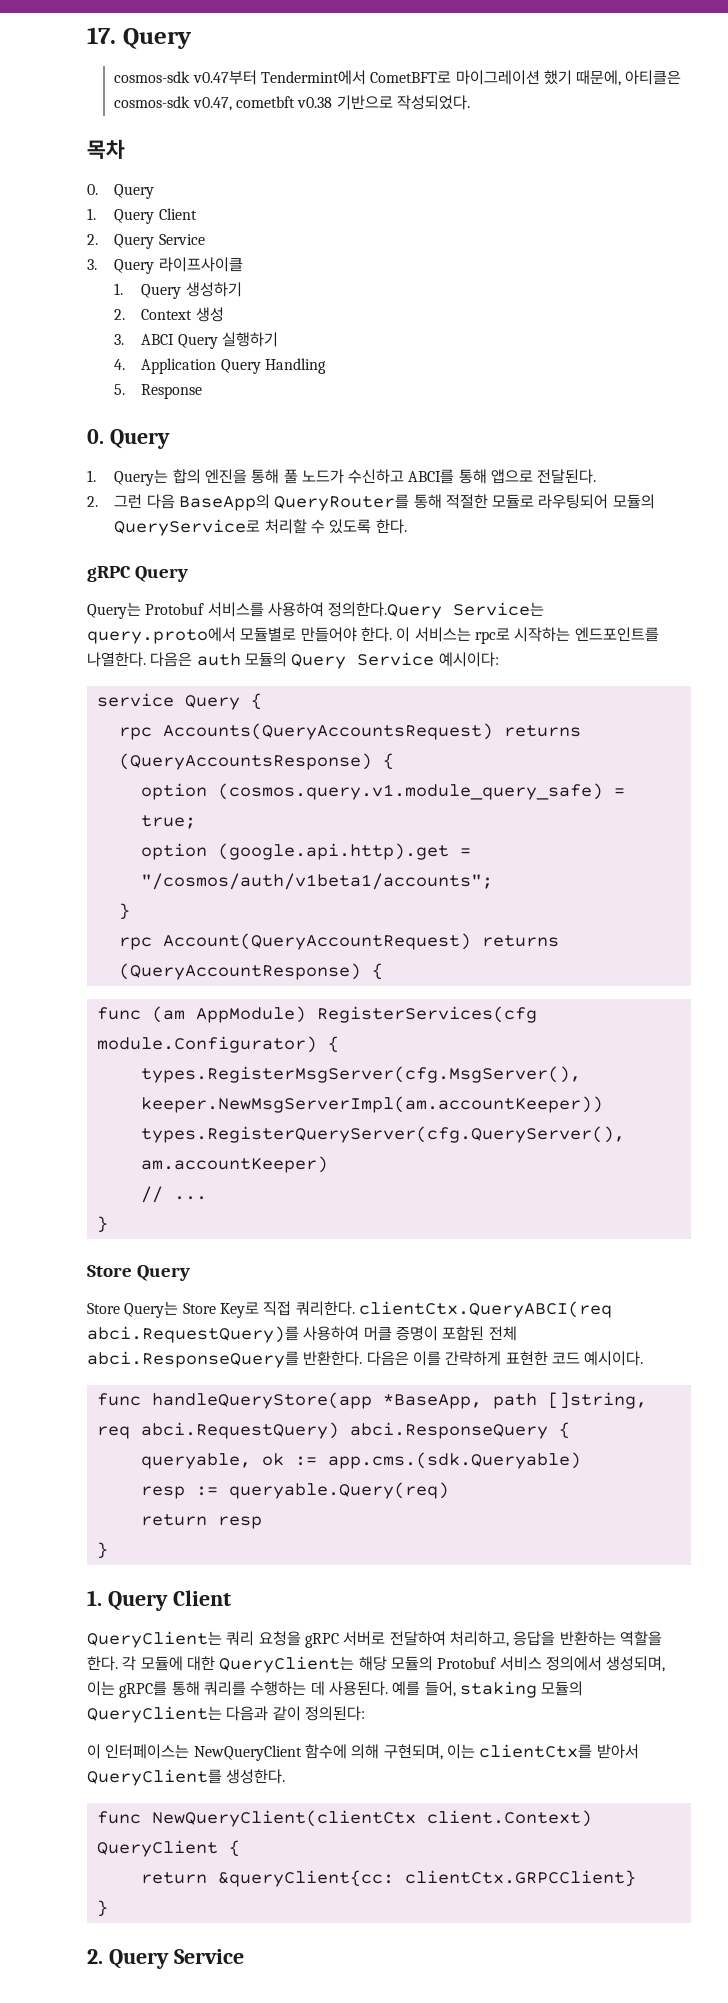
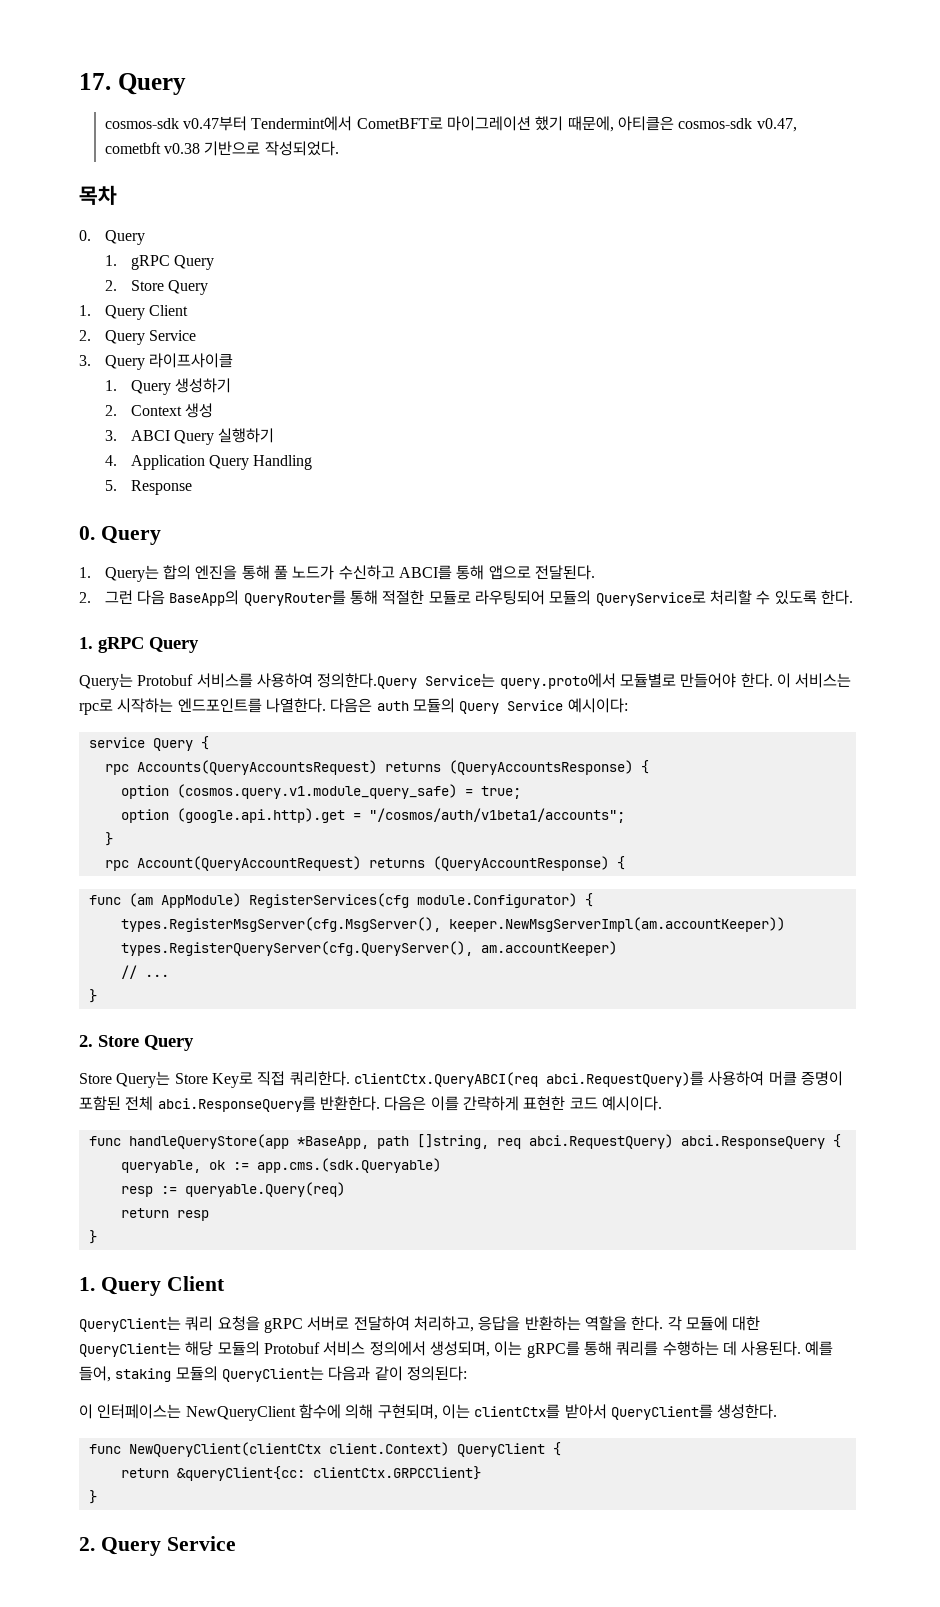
  목차
  0. Query
+ 1. gRPC Query
+ 2. Store Query
  2. 그런 다음 BaseApp의 QueryRouter를 통해 적절한 모듈로 라우팅되어 모듈의 QueryService로 처리할 수 있도록 한다.
- gRPC Query
+ 1. gRPC Query
  // ...
  }
- Store Query
+ 2. Store Query

